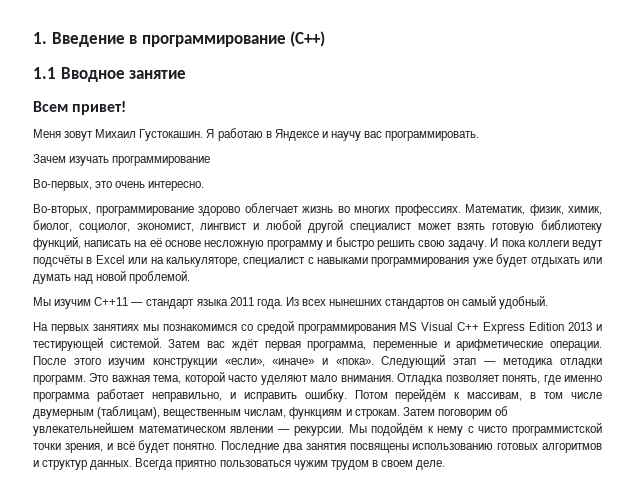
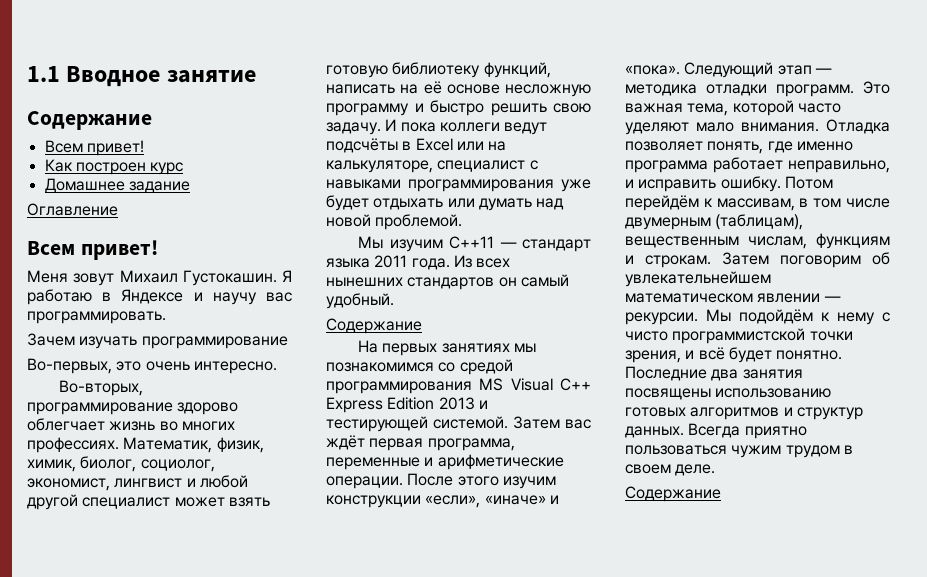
- 1. Введение в программирование (C++)
  1.1 Вводное занятие
+ Содержание
+ Всем привет!
+ Как построен курс
+ Домашнее задание
+ Оглавление
  Из всех нынешних стандартов он самый удобный.
+ Содержание
  Всегда приятно пользоваться чужим трудом в своем деле.
+ Содержание

